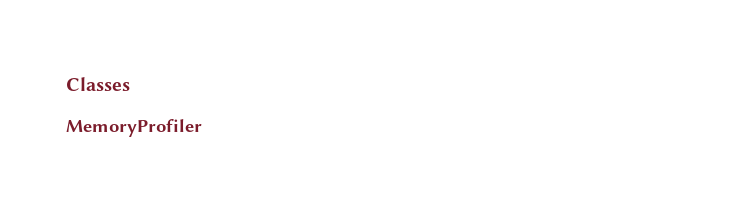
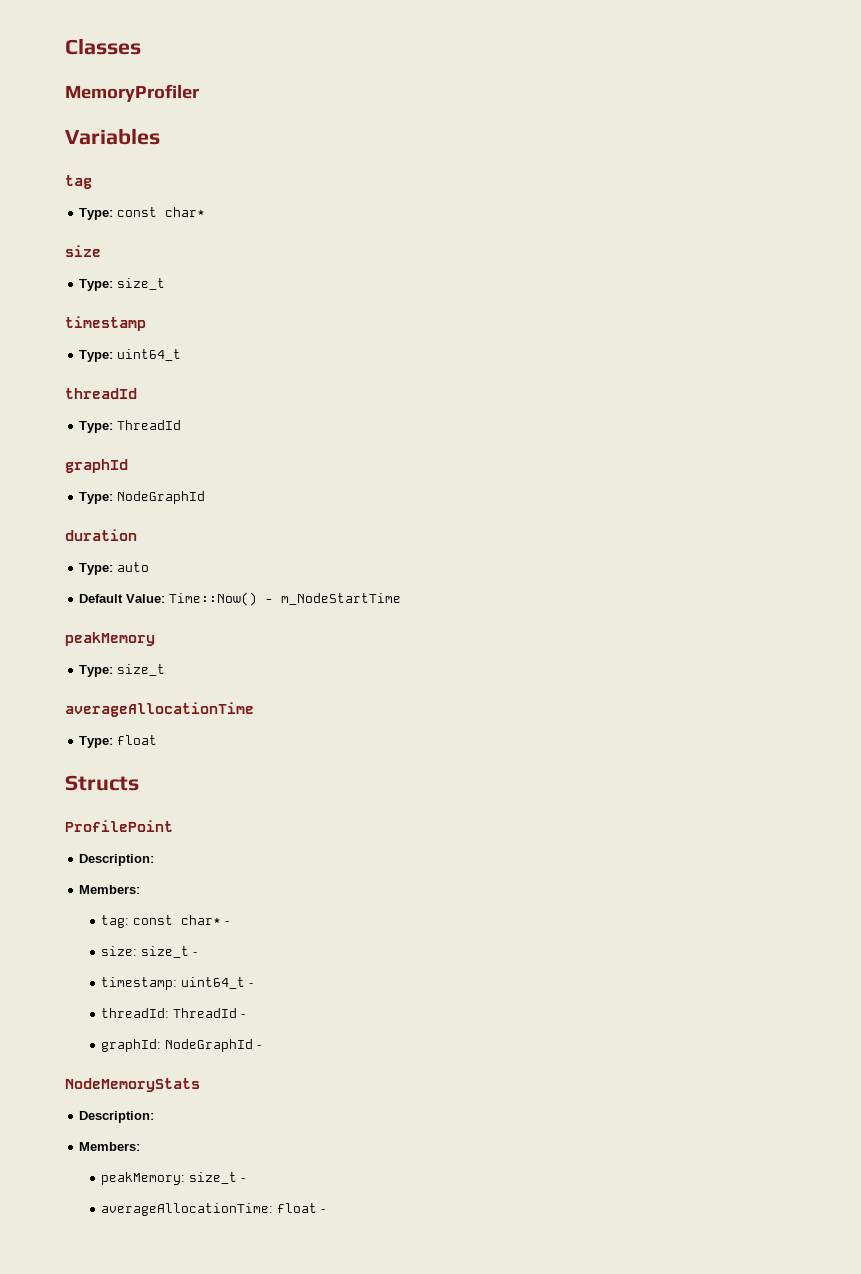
+ Variables
+ tag
+ Type: const char*
+ size
+ Type: size_t
+ timestamp
+ Type: uint64_t
+ threadId
+ Type: ThreadId
+ graphId
+ Type: NodeGraphId
+ duration
+ Type: auto
+ Default Value: Time::Now() - m_NodeStartTime
+ peakMemory
+ Type: size_t
+ averageAllocationTime
+ Type: float
+ Structs
+ ProfilePoint
+ Description:
+ Members:
+ tag: const char* -
+ size: size_t -
+ timestamp: uint64_t -
+ threadId: ThreadId -
+ graphId: NodeGraphId -
+ NodeMemoryStats
+ Description:
+ Members:
+ peakMemory: size_t -
+ averageAllocationTime: float -

